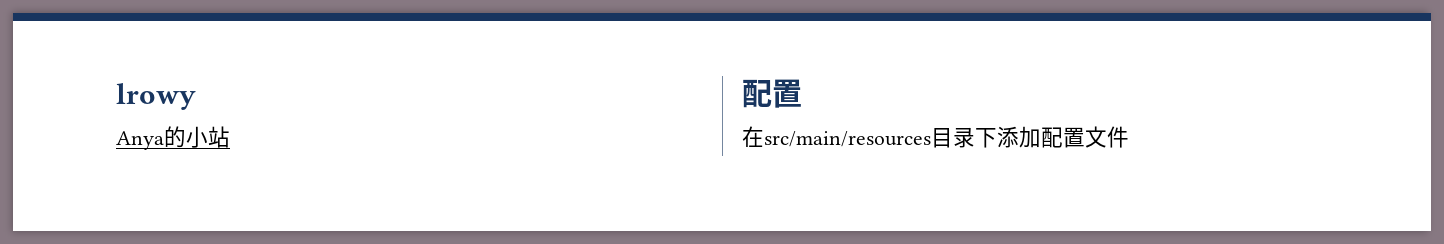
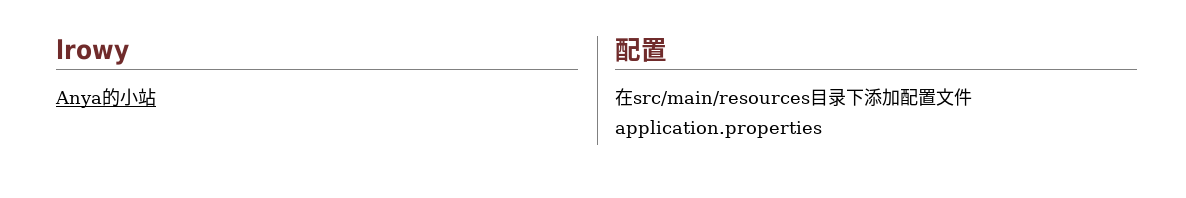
- 在src/main/resources目录下添加配置文件
+ 在src/main/resources目录下添加配置文件application.properties

